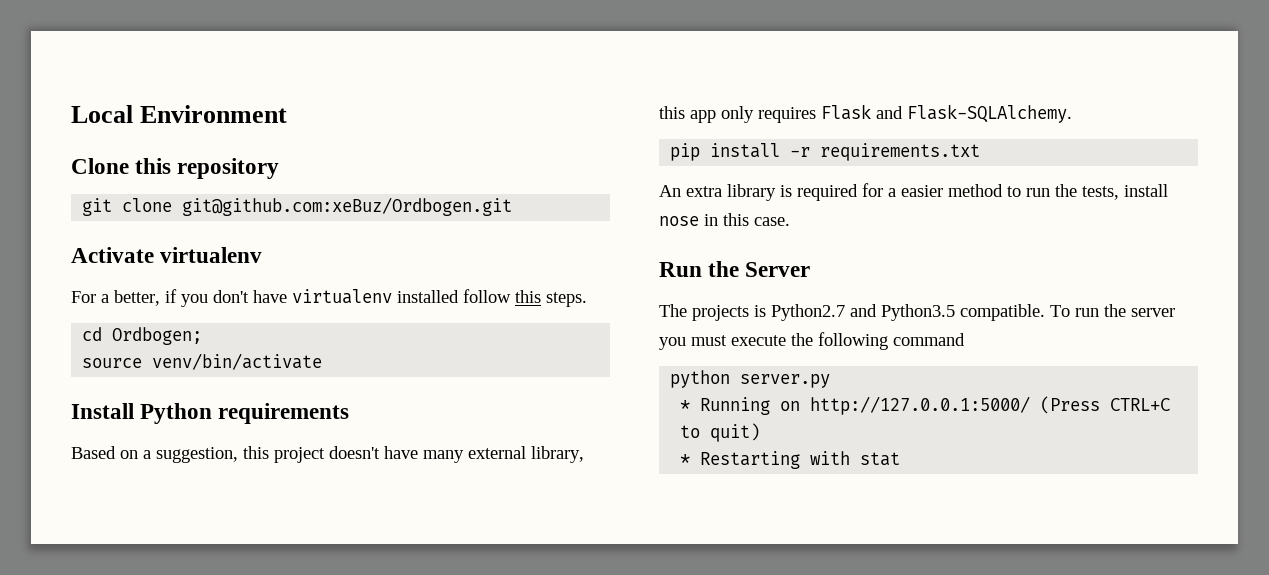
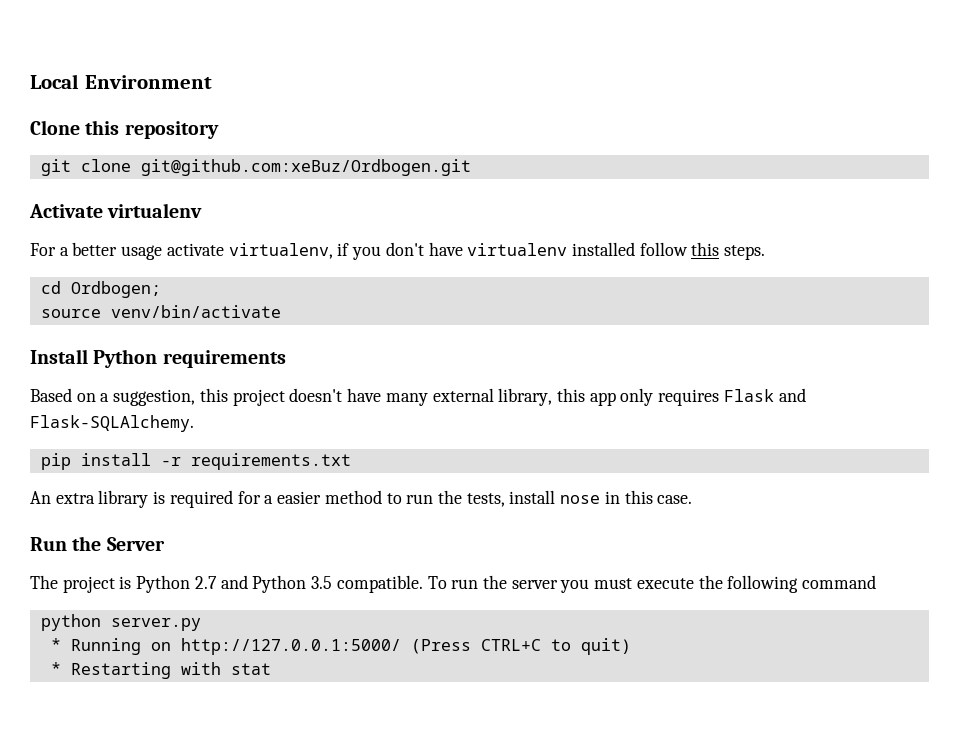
- For a better, if you don't have virtualenv installed follow this steps.
+ For a better usage activate virtualenv, if you don't have virtualenv installed follow this steps.
- The projects is Python2.7 and Python3.5 compatible.
+ The project is Python 2.7 and Python 3.5 compatible.

